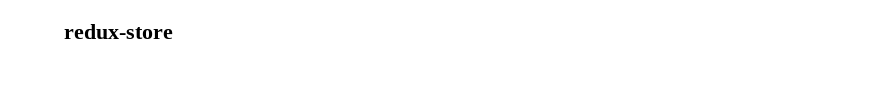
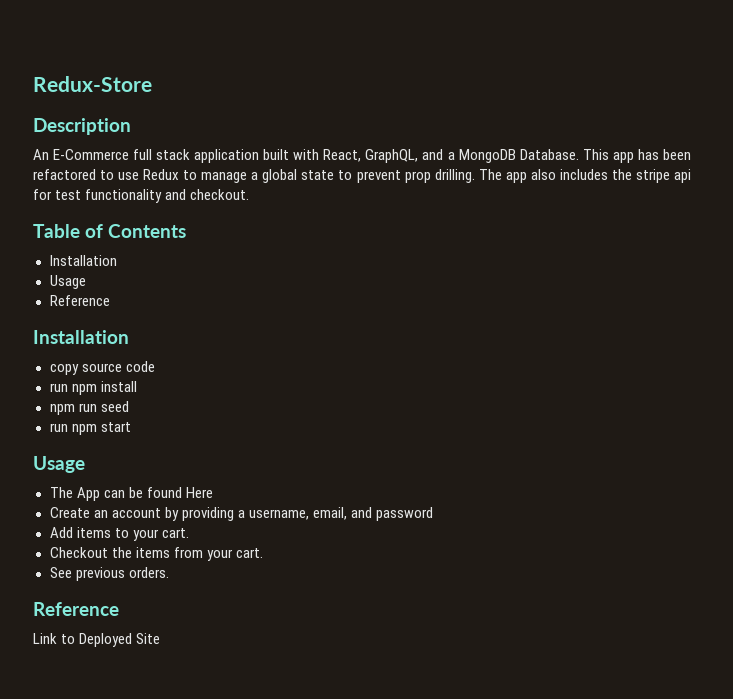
- redux-store
+ Redux-Store
+ Description
+ An E-Commerce full stack application built with React, GraphQL, and a MongoDB Database. This app has been refactored to use Redux to manage a global state to prevent prop drilling. The app also includes the stripe api for test functionality and checkout.
+ Table of Contents
+ Installation
+ Usage
+ Reference
+ Installation
+ copy source code
+ run npm install
+ npm run seed
+ run npm start
+ Usage
+ The App can be found Here
+ Create an account by providing a username, email, and password
+ Add items to your cart.
+ Checkout the items from your cart.
+ See previous orders.
+ Reference
+ Link to Deployed Site

